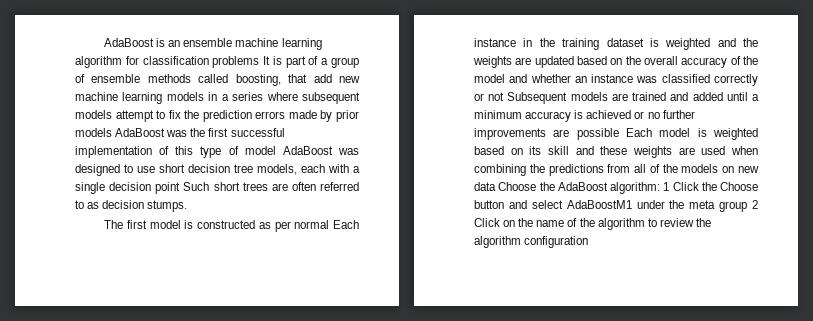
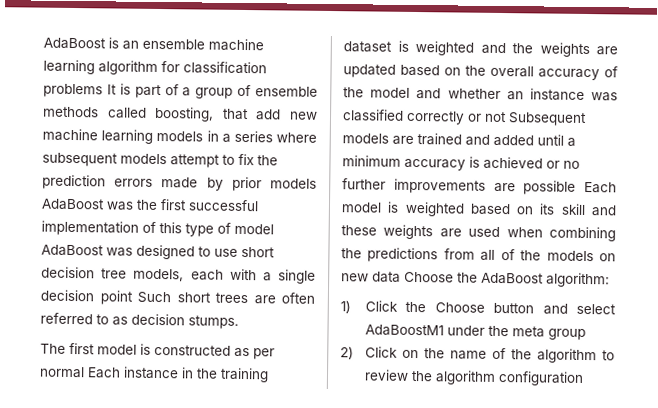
- The first model is constructed as per normal Each instance in the training dataset is weighted and the weights are updated based on the overall accuracy of the model and whether an instance was classified correctly or not Subsequent models are trained and added until a minimum accuracy is achieved or no further improvements are possible Each model is weighted based on its skill and these weights are used when combining the predictions from all of the models on new data Choose the AdaBoost algorithm: 1 Click the Choose button and select AdaBoostM1 under the meta group 2 Click on the name of the algorithm to review the algorithm configuration
+ The first model is constructed as per normal Each instance in the training dataset is weighted and the weights are updated based on the overall accuracy of the model and whether an instance was classified correctly or not Subsequent models are trained and added until a minimum accuracy is achieved or no further improvements are possible Each model is weighted based on its skill and these weights are used when combining the predictions from all of the models on new data Choose the AdaBoost algorithm:
+ 1) Click the Choose button and select AdaBoostM1 under the meta group
+ 2) Click on the name of the algorithm to review the algorithm configuration

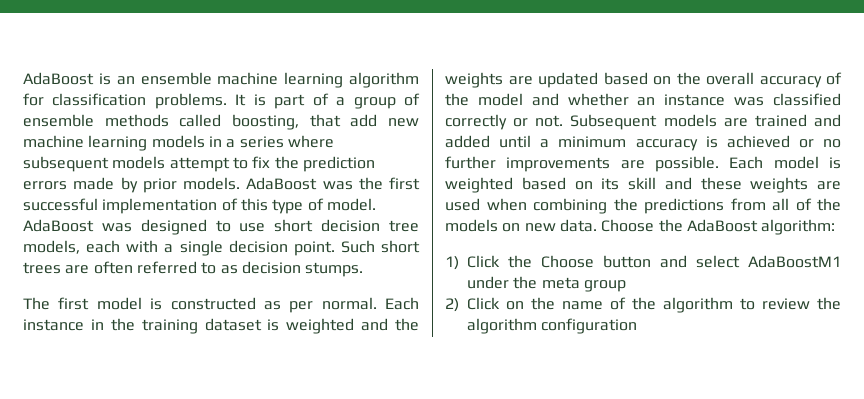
- AdaBoost is an ensemble machine learning algorithm for classification problems It is part of a group of ensemble methods called boosting, that add new machine learning models in a series where subsequent models attempt to fix the prediction errors made by prior models AdaBoost was the first successful implementation of this type of model AdaBoost was designed to use short decision tree models, each with a single decision point Such short trees are often referred to as decision stumps.
+ AdaBoost is an ensemble machine learning algorithm for classification problems. It is part of a group of ensemble methods called boosting, that add new machine learning models in a series where subsequent models attempt to fix the prediction errors made by prior models. AdaBoost was the first successful implementation of this type of model. AdaBoost was designed to use short decision tree models, each with a single decision point. Such short trees are often referred to as decision stumps.
- The first model is constructed as per normal Each instance in the training dataset is weighted and the weights are updated based on the overall accuracy of the model and whether an instance was classified correctly or not Subsequent models are trained and added until a minimum accuracy is achieved or no further improvements are possible Each model is weighted based on its skill and these weights are used when combining the predictions from all of the models on new data Choose the AdaBoost algorithm:
+ The first model is constructed as per normal. Each instance in the training dataset is weighted and the weights are updated based on the overall accuracy of the model and whether an instance was classified correctly or not. Subsequent models are trained and added until a minimum accuracy is achieved or no further improvements are possible. Each model is weighted based on its skill and these weights are used when combining the predictions from all of the models on new data. Choose the AdaBoost algorithm:

